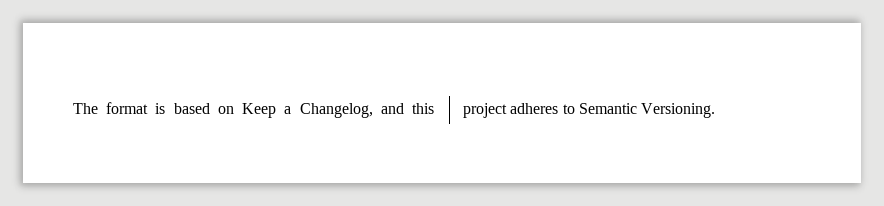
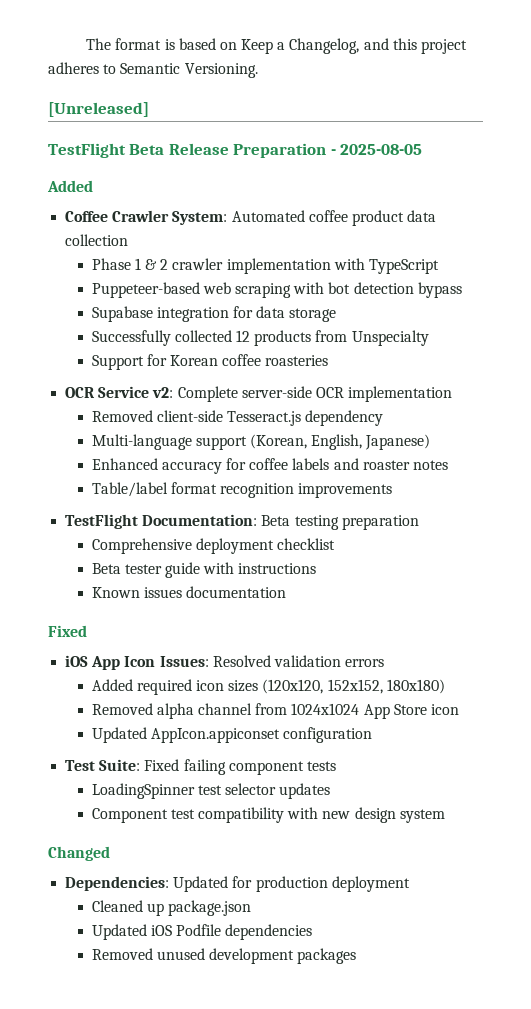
+ [Unreleased]
+ TestFlight Beta Release Preparation - 2025-08-05
+ Added
+ Coffee Crawler System: Automated coffee product data collection
+ Phase 1 & 2 crawler implementation with TypeScript
+ Puppeteer-based web scraping with bot detection bypass
+ Supabase integration for data storage
+ Successfully collected 12 products from Unspecialty
+ Support for Korean coffee roasteries
+ OCR Service v2: Complete server-side OCR implementation
+ Removed client-side Tesseract.js dependency
+ Multi-language support (Korean, English, Japanese)
+ Enhanced accuracy for coffee labels and roaster notes
+ Table/label format recognition improvements
+ TestFlight Documentation: Beta testing preparation
+ Comprehensive deployment checklist
+ Beta tester guide with instructions
+ Known issues documentation
+ Fixed
+ iOS App Icon Issues: Resolved validation errors
+ Added required icon sizes (120x120, 152x152, 180x180)
+ Removed alpha channel from 1024x1024 App Store icon
+ Updated AppIcon.appiconset configuration
+ Test Suite: Fixed failing component tests
+ LoadingSpinner test selector updates
+ Component test compatibility with new design system
+ Changed
+ Dependencies: Updated for production deployment
+ Cleaned up package.json
+ Updated iOS Podfile dependencies
+ Removed unused development packages

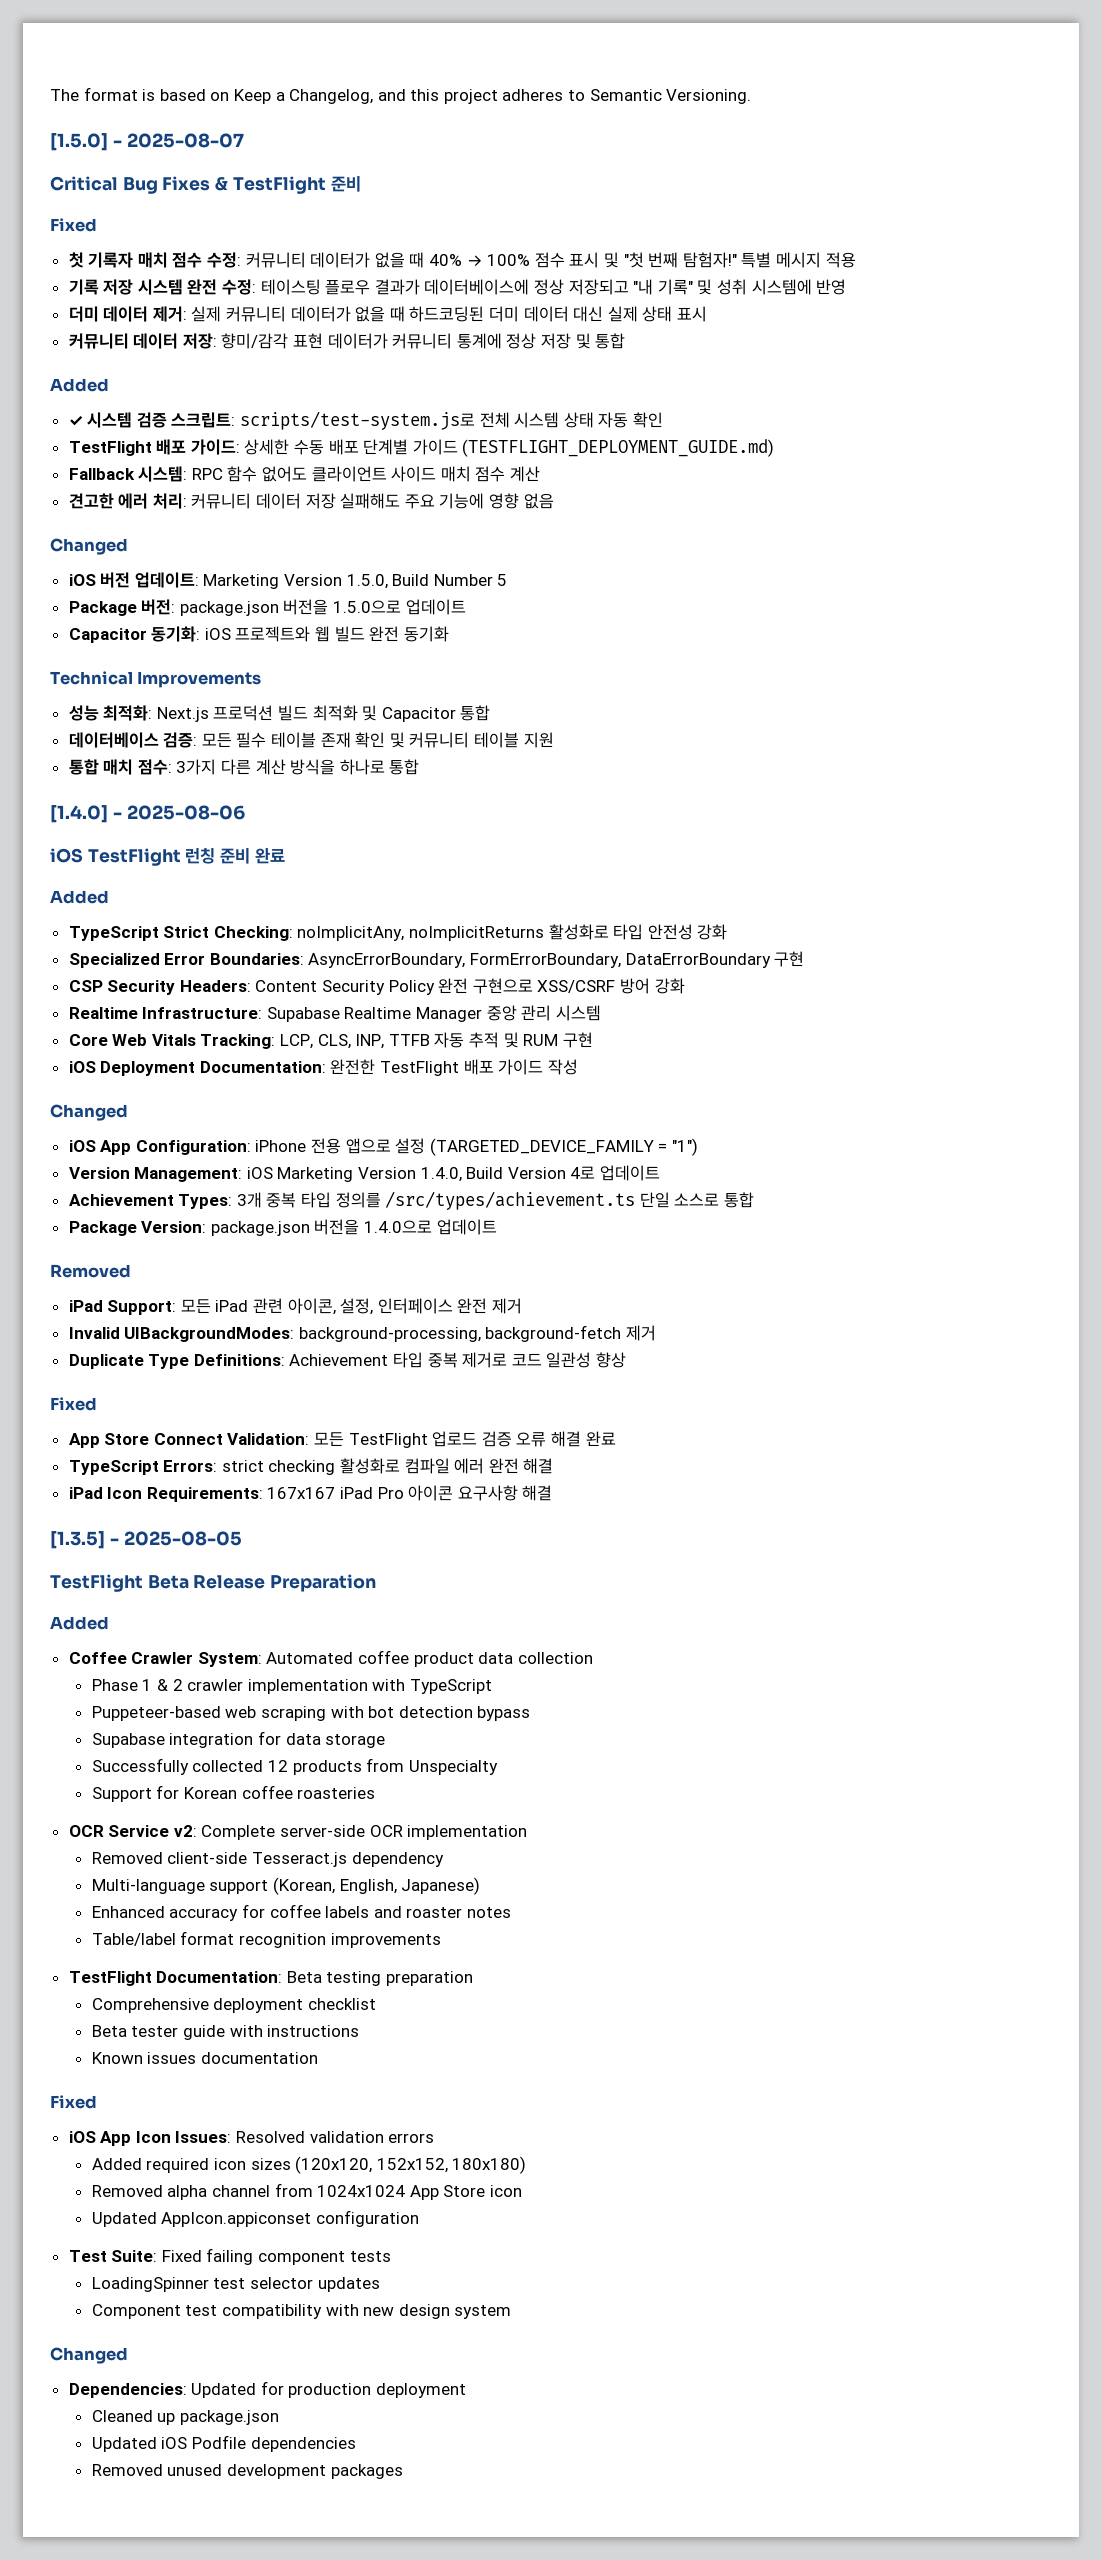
- [Unreleased]
+ [1.5.0] - 2025-08-07
+ Critical Bug Fixes & TestFlight 준비
+ Fixed
+ 첫 기록자 매치 점수 수정: 커뮤니티 데이터가 없을 때 40% → 100% 점수 표시 및 "첫 번째 탐험자!" 특별 메시지 적용
+ 기록 저장 시스템 완전 수정: 테이스팅 플로우 결과가 데이터베이스에 정상 저장되고 "내 기록" 및 성취 시스템에 반영
+ 더미 데이터 제거: 실제 커뮤니티 데이터가 없을 때 하드코딩된 더미 데이터 대신 실제 상태 표시
+ 커뮤니티 데이터 저장: 향미/감각 표현 데이터가 커뮤니티 통계에 정상 저장 및 통합
+ Added
+ ✓ 시스템 검증 스크립트: scripts/test-system.js로 전체 시스템 상태 자동 확인
+ TestFlight 배포 가이드: 상세한 수동 배포 단계별 가이드 (TESTFLIGHT_DEPLOYMENT_GUIDE.md)
+ Fallback 시스템: RPC 함수 없어도 클라이언트 사이드 매치 점수 계산
+ 견고한 에러 처리: 커뮤니티 데이터 저장 실패해도 주요 기능에 영향 없음
+ Changed
+ iOS 버전 업데이트: Marketing Version 1.5.0, Build Number 5
+ Package 버전: package.json 버전을 1.5.0으로 업데이트
+ Capacitor 동기화: iOS 프로젝트와 웹 빌드 완전 동기화
+ Technical Improvements
+ 성능 최적화: Next.js 프로덕션 빌드 최적화 및 Capacitor 통합
+ 데이터베이스 검증: 모든 필수 테이블 존재 확인 및 커뮤니티 테이블 지원
+ 통합 매치 점수: 3가지 다른 계산 방식을 하나로 통합
+ [1.4.0] - 2025-08-06
+ iOS TestFlight 런칭 준비 완료
+ Added
+ TypeScript Strict Checking: noImplicitAny, noImplicitReturns 활성화로 타입 안전성 강화
+ Specialized Error Boundaries: AsyncErrorBoundary, FormErrorBoundary, DataErrorBoundary 구현
+ CSP Security Headers: Content Security Policy 완전 구현으로 XSS/CSRF 방어 강화
+ Realtime Infrastructure: Supabase Realtime Manager 중앙 관리 시스템
+ Core Web Vitals Tracking: LCP, CLS, INP, TTFB 자동 추적 및 RUM 구현
+ iOS Deployment Documentation: 완전한 TestFlight 배포 가이드 작성
+ Changed
+ iOS App Configuration: iPhone 전용 앱으로 설정 (TARGETED_DEVICE_FAMILY = "1")
+ Version Management: iOS Marketing Version 1.4.0, Build Version 4로 업데이트
+ Achievement Types: 3개 중복 타입 정의를 /src/types/achievement.ts 단일 소스로 통합
+ Package Version: package.json 버전을 1.4.0으로 업데이트
+ Removed
+ iPad Support: 모든 iPad 관련 아이콘, 설정, 인터페이스 완전 제거
+ Invalid UIBackgroundModes: background-processing, background-fetch 제거
+ Duplicate Type Definitions: Achievement 타입 중복 제거로 코드 일관성 향상
+ Fixed
+ App Store Connect Validation: 모든 TestFlight 업로드 검증 오류 해결 완료
+ TypeScript Errors: strict checking 활성화로 컴파일 에러 완전 해결
+ iPad Icon Requirements: 167x167 iPad Pro 아이콘 요구사항 해결
+ [1.3.5] - 2025-08-05
- TestFlight Beta Release Preparation - 2025-08-05
+ TestFlight Beta Release Preparation

